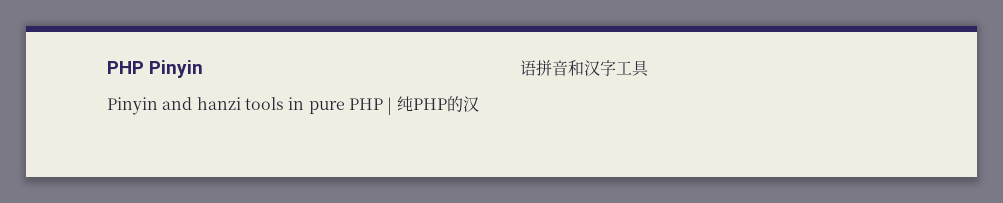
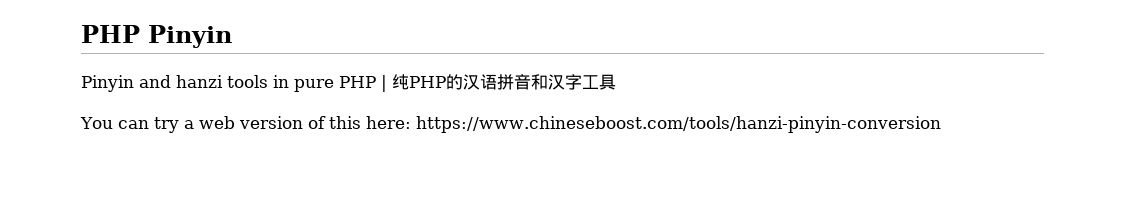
+ You can try a web version of this here: https://www.chineseboost.com/tools/hanzi-pinyin-conversion

